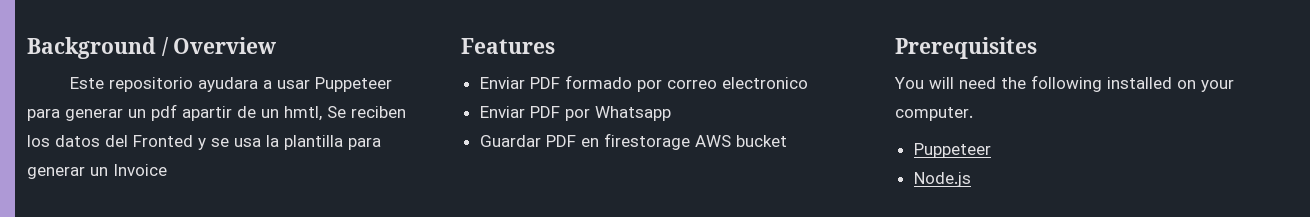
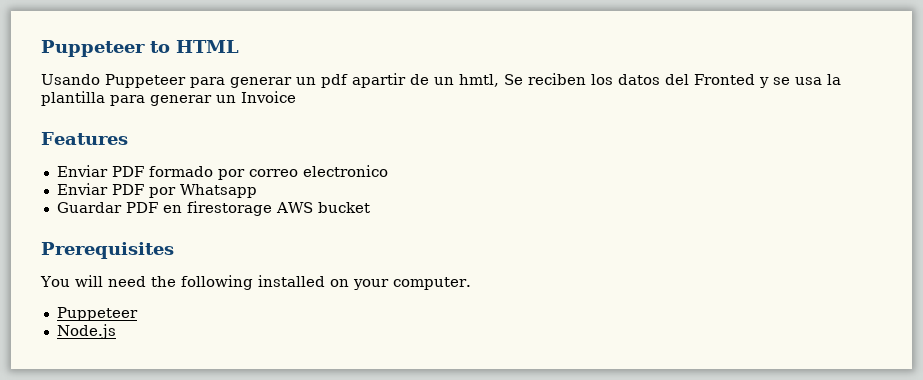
- Background / Overview
- Este repositorio ayudara a usar Puppeteer para generar un pdf apartir de un hmtl, Se reciben los datos del Fronted y se usa la plantilla para generar un Invoice
+ Puppeteer to HTML
+ Usando Puppeteer para generar un pdf apartir de un hmtl, Se reciben los datos del Fronted y se usa la plantilla para generar un Invoice

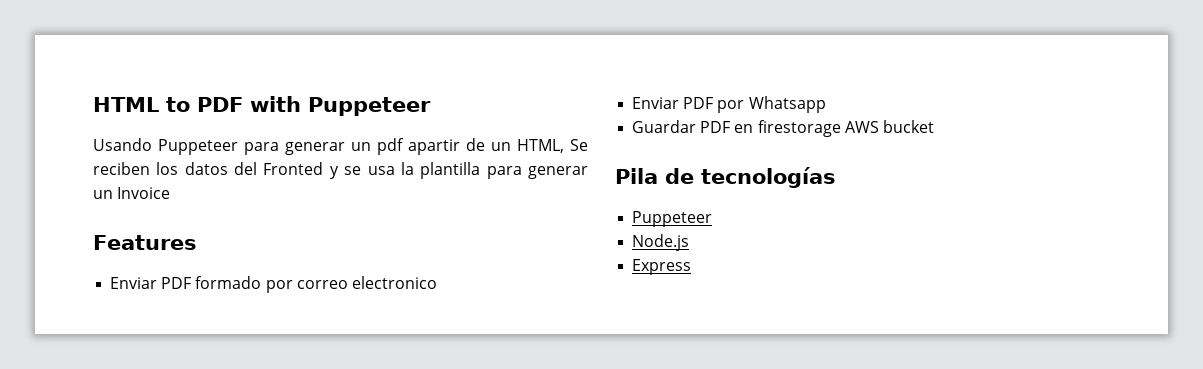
- Puppeteer to HTML
+ HTML to PDF with Puppeteer
- Usando Puppeteer para generar un pdf apartir de un hmtl, Se reciben los datos del Fronted y se usa la plantilla para generar un Invoice
+ Usando Puppeteer para generar un pdf apartir de un HTML, Se reciben los datos del Fronted y se usa la plantilla para generar un Invoice
- Prerequisites
- You will need the following installed on your computer.
+ Pila de tecnologías
+ Express

